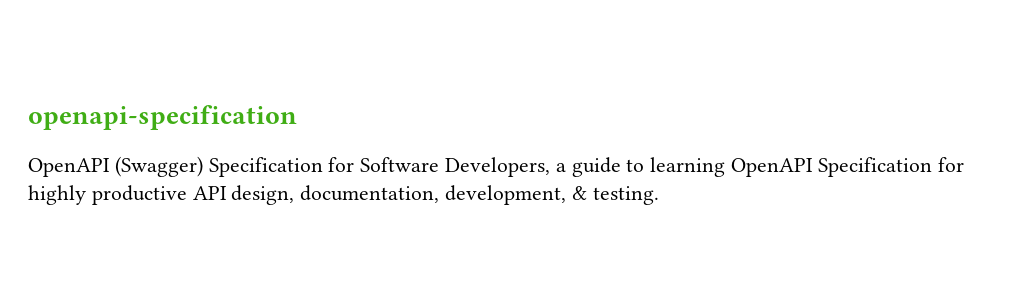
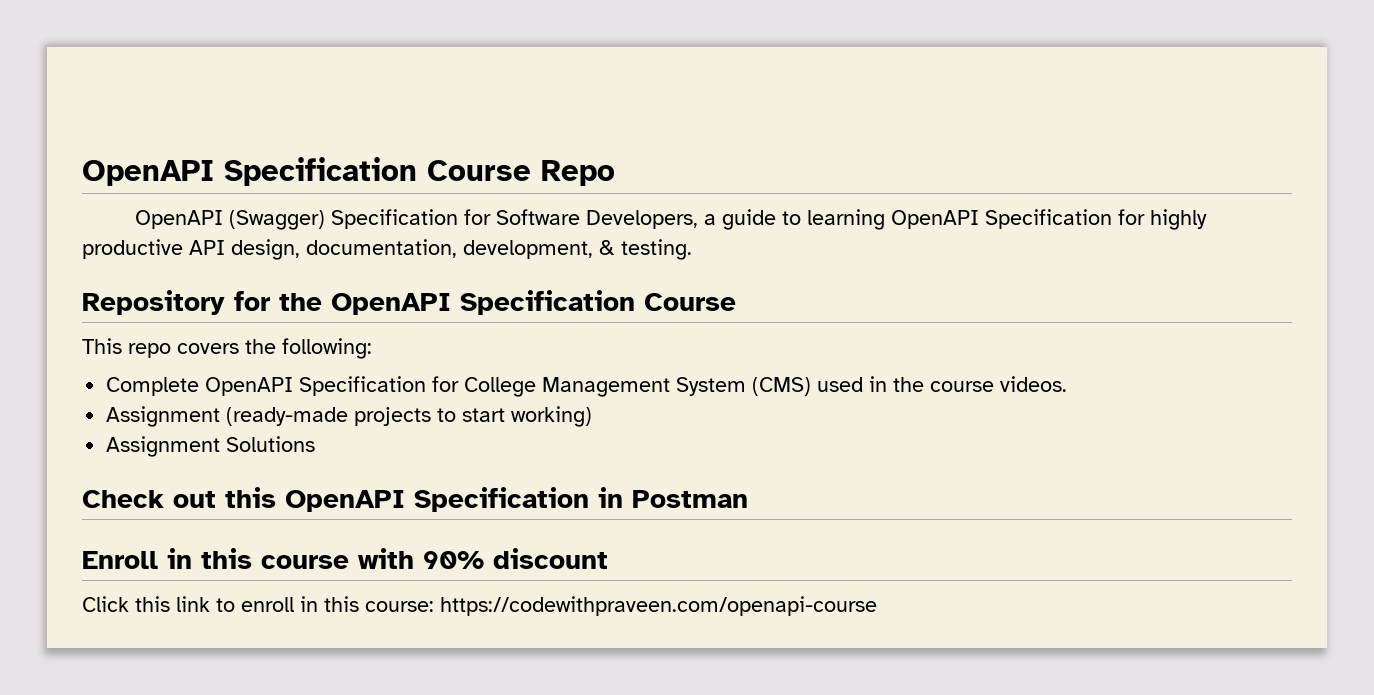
- openapi-specification
+ OpenAPI Specification Course Repo
+ Repository for the OpenAPI Specification Course
+ This repo covers the following:
+ Complete OpenAPI Specification for College Management System (CMS) used in the course videos.
+ Assignment (ready-made projects to start working)
+ Assignment Solutions
+ Check out this OpenAPI Specification in Postman
+ Enroll in this course with 90% discount
+ Click this link to enroll in this course: https://codewithpraveen.com/openapi-course

